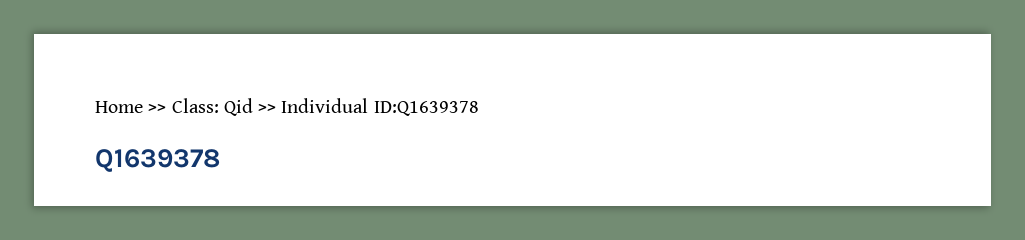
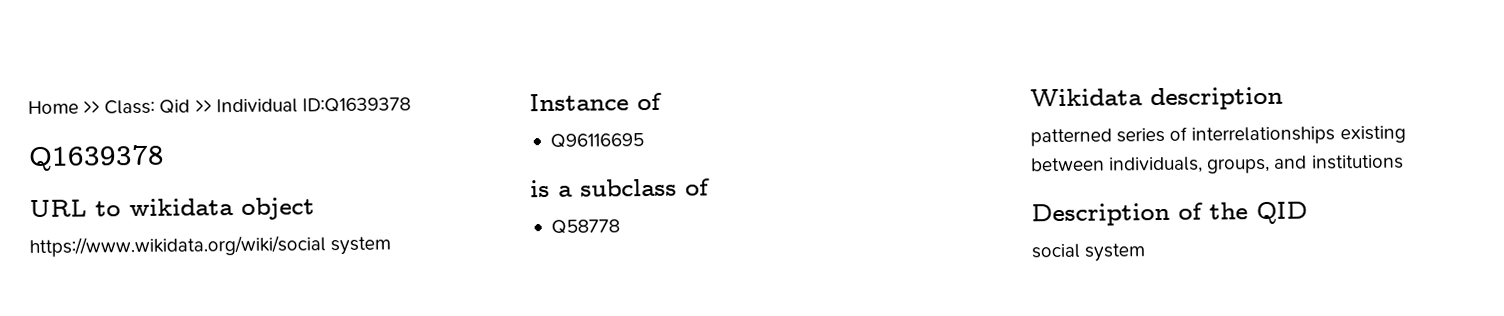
+ URL to wikidata object
+ https://www.wikidata.org/wiki/social system
+ Instance of
+ Q96116695
+ is a subclass of
+ Q58778
+ Wikidata description
+ patterned series of interrelationships existing between individuals, groups, and institutions
+ Description of the QID
+ social system

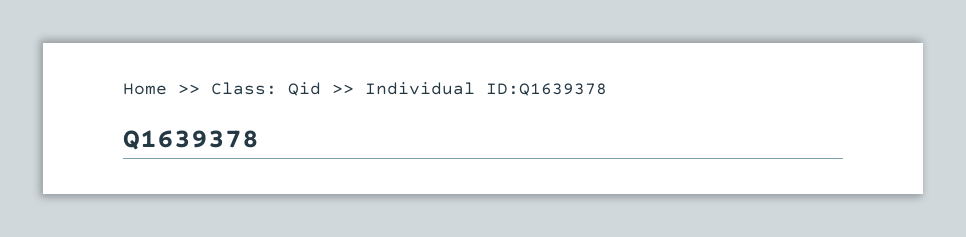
- URL to wikidata object
- https://www.wikidata.org/wiki/social system
- Instance of
- Q96116695
- is a subclass of
- Q58778
- Wikidata description
- patterned series of interrelationships existing between individuals, groups, and institutions
- Description of the QID
- social system

